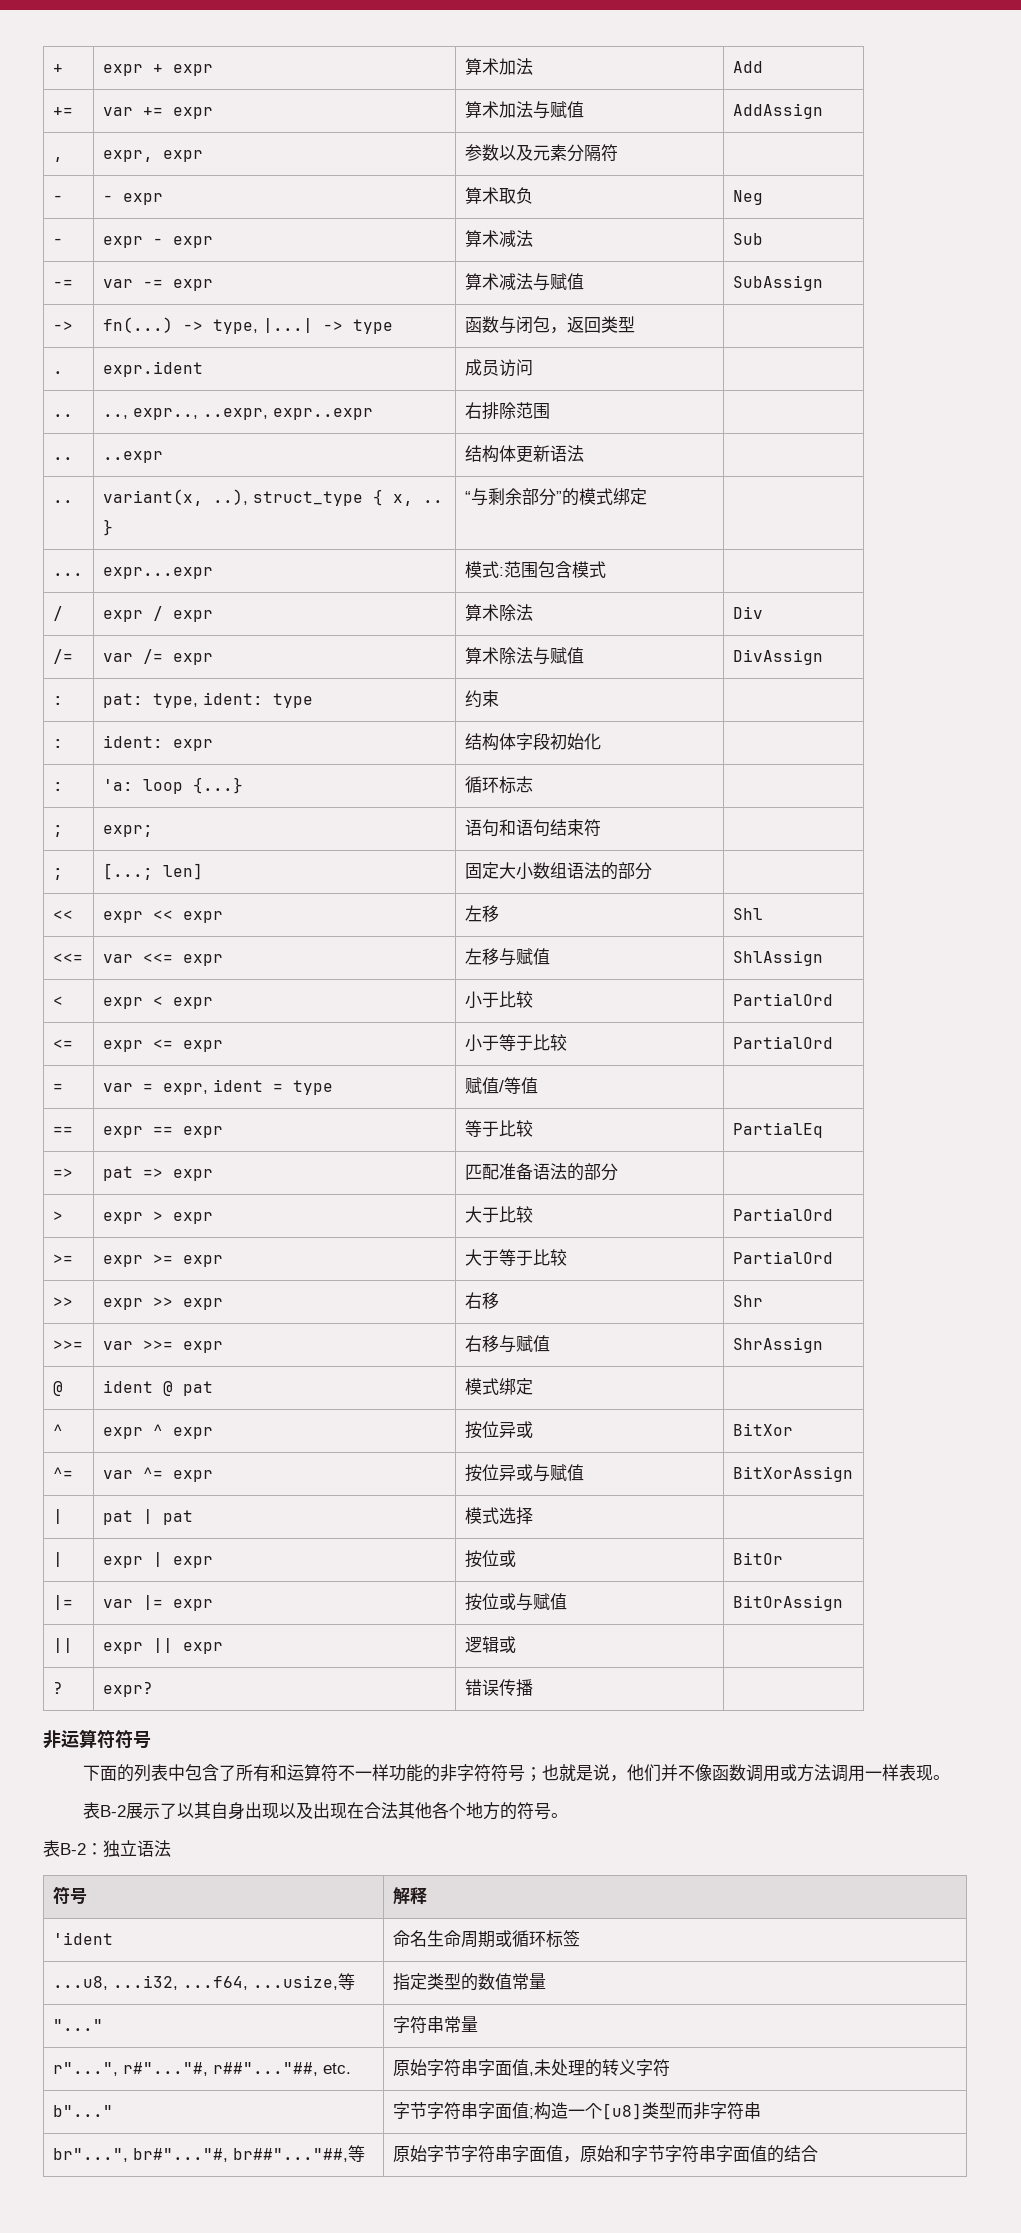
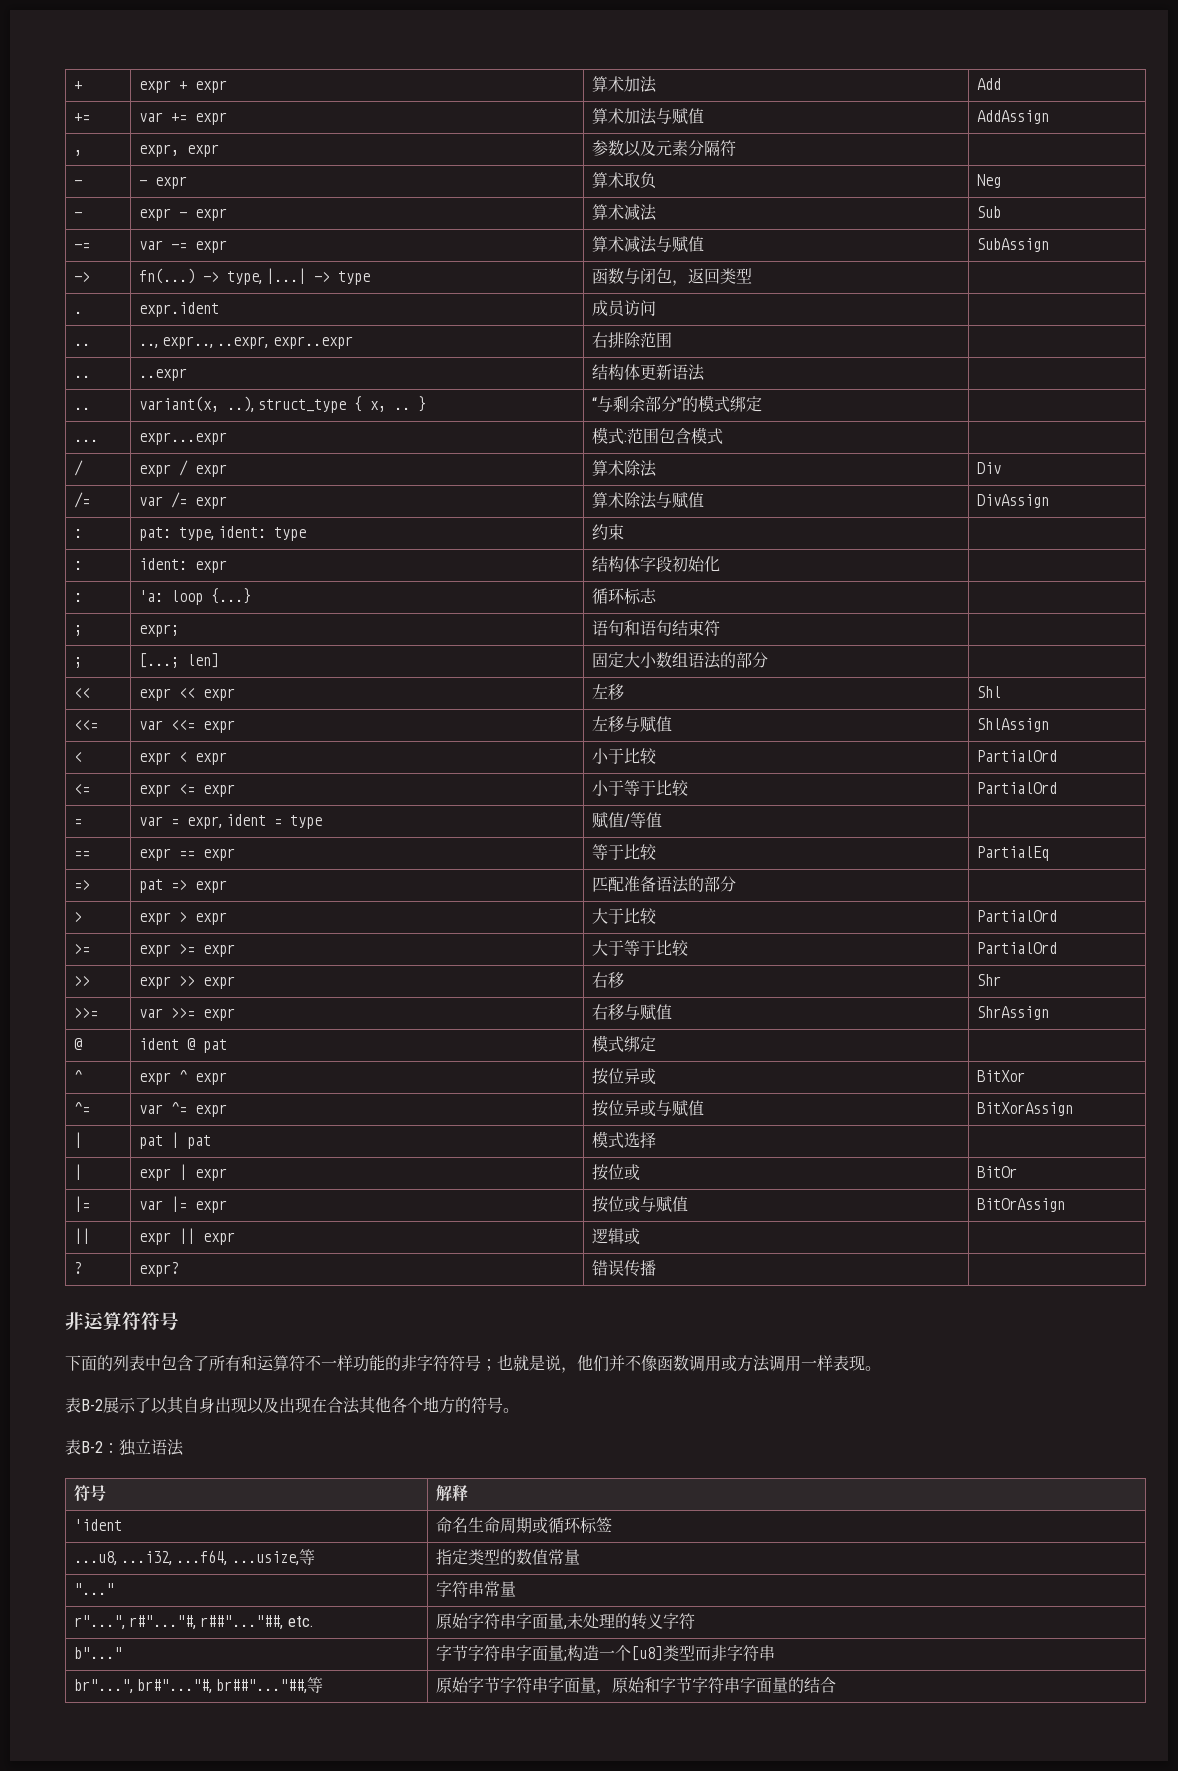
- r"...", r#"..."#, r##"..."##, etc. | 原始字符串字面值,未处理的转义字符
+ r"...", r#"..."#, r##"..."##, etc. | 原始字符串字面量,未处理的转义字符
- b"..." | 字节字符串字面值;构造一个[u8]类型而非字符串
+ b"..." | 字节字符串字面量;构造一个[u8]类型而非字符串
- br"...", br#"..."#, br##"..."##,等 | 原始字节字符串字面值，原始和字节字符串字面值的结合
+ br"...", br#"..."#, br##"..."##,等 | 原始字节字符串字面量，原始和字节字符串字面量的结合

